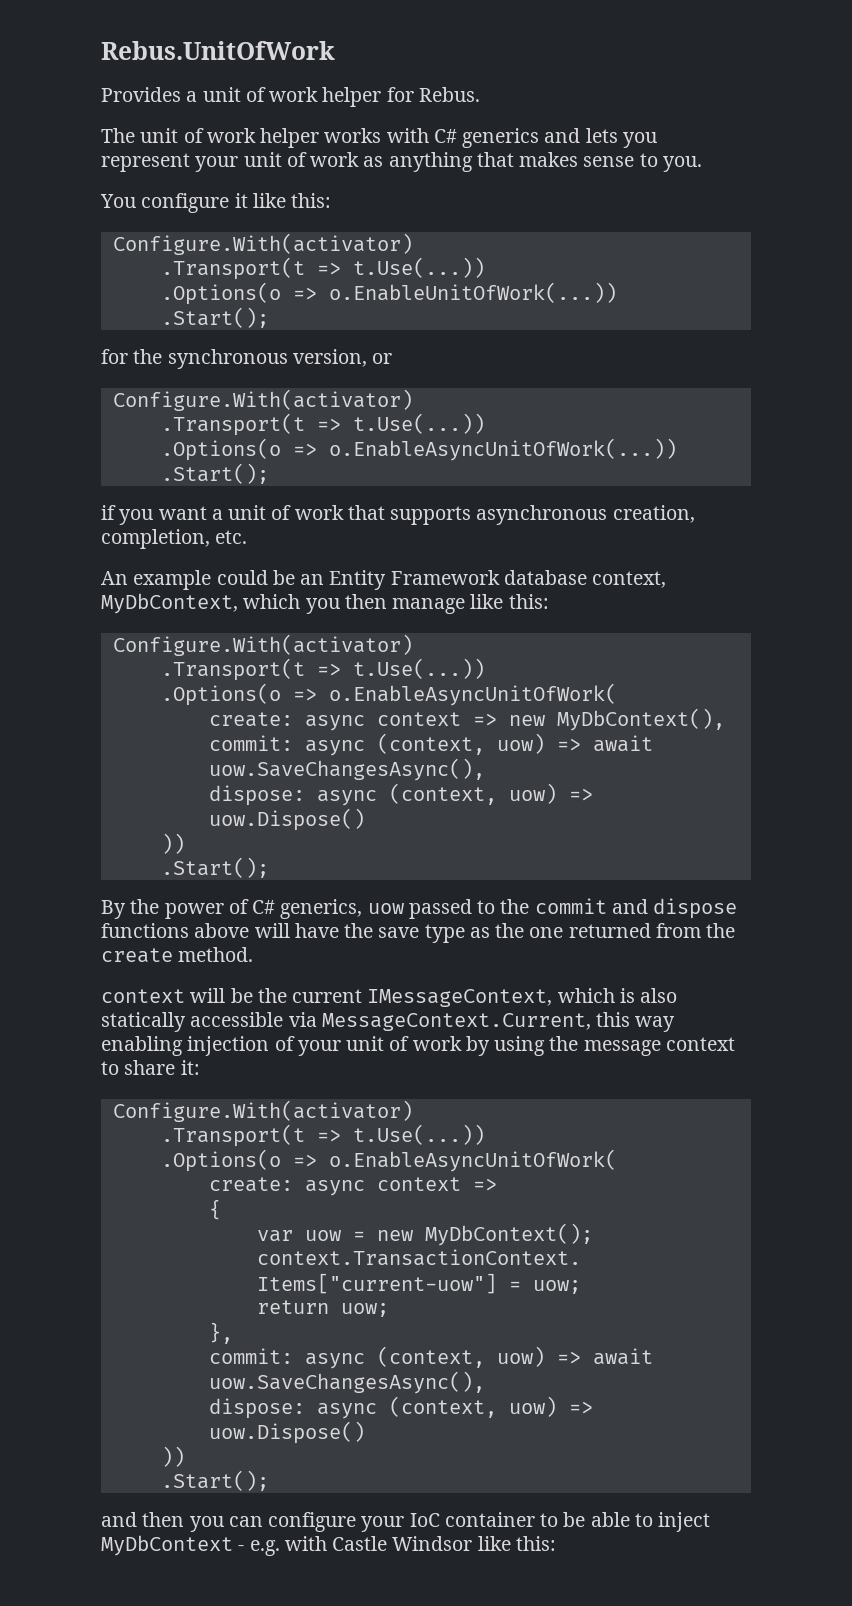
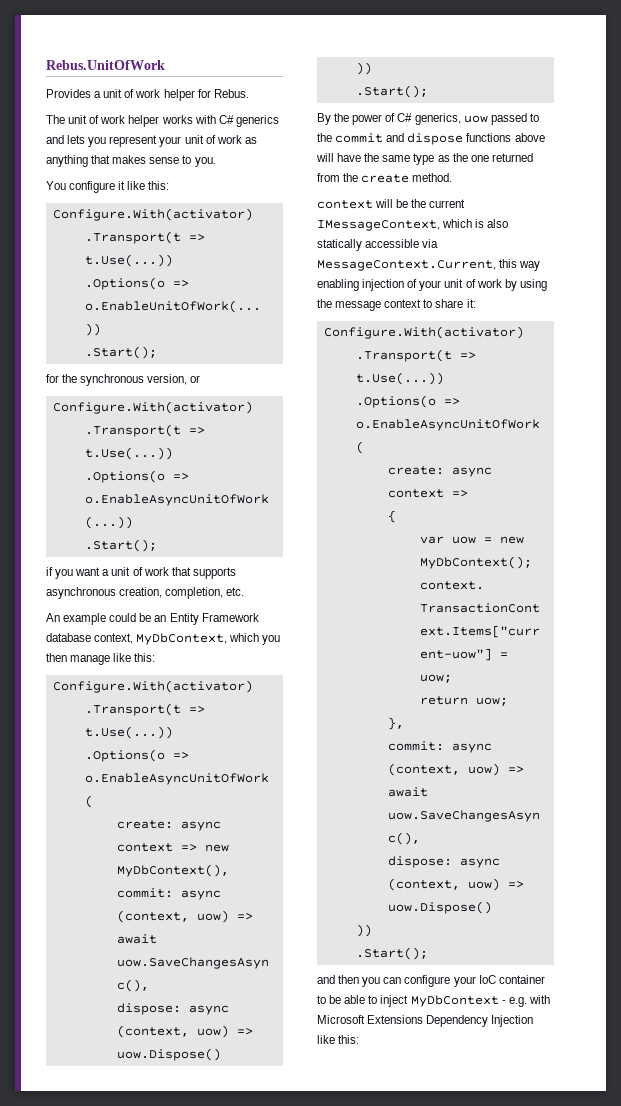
- By the power of C# generics, uow passed to the commit and dispose functions above will have the save type as the one returned from the create method.
+ By the power of C# generics, uow passed to the commit and dispose functions above will have the same type as the one returned from the create method.
- and then you can configure your IoC container to be able to inject MyDbContext - e.g. with Castle Windsor like this:
+ and then you can configure your IoC container to be able to inject MyDbContext - e.g. with Microsoft Extensions Dependency Injection like this:

